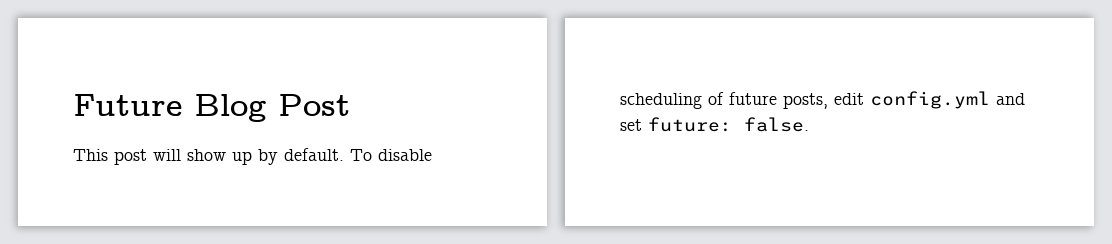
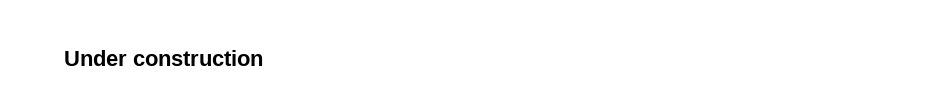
- Future Blog Post
- This post will show up by default. To disable scheduling of future posts, edit config.yml and set future: false.
+ Under construction

